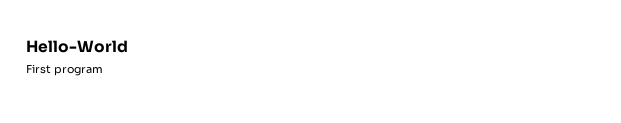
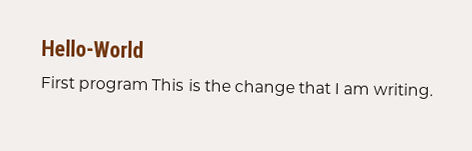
- First program
+ First program This is the change that I am writing.

